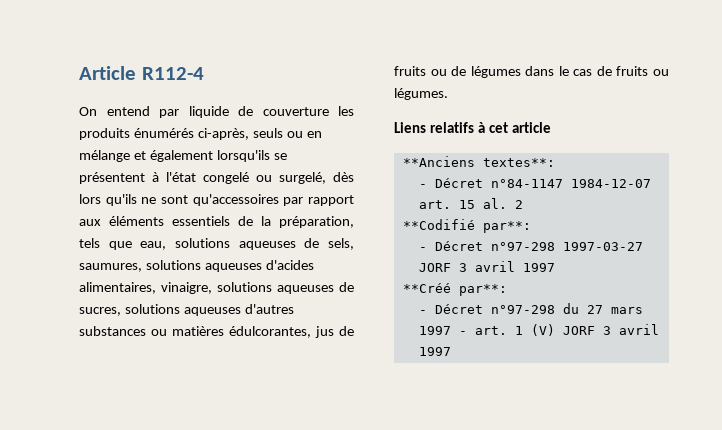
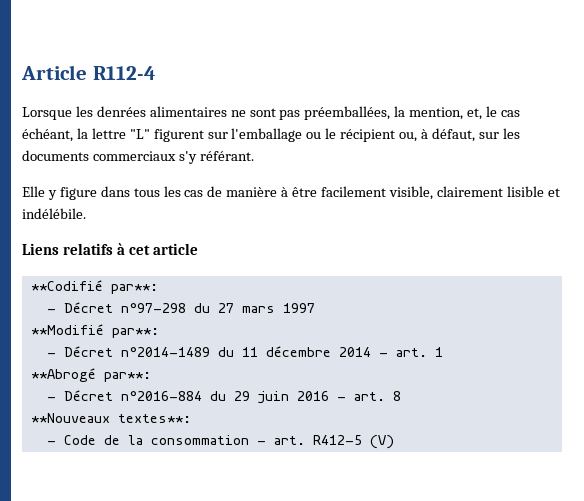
- On entend par liquide de couverture les produits énumérés ci-après, seuls ou en mélange et également lorsqu'ils se présentent à l'état congelé ou surgelé, dès lors qu'ils ne sont qu'accessoires par rapport aux éléments essentiels de la préparation, tels que eau, solutions aqueuses de sels, saumures, solutions aqueuses d'acides alimentaires, vinaigre, solutions aqueuses de sucres, solutions aqueuses d'autres substances ou matières édulcorantes, jus de fruits ou de légumes dans le cas de fruits ou légumes.
+ Lorsque les denrées alimentaires ne sont pas préemballées, la mention, et, le cas échéant, la lettre "L" figurent sur l'emballage ou le récipient ou, à défaut, sur les documents commerciaux s'y référant.
+ Elle y figure dans tous les cas de manière à être facilement visible, clairement lisible et indélébile.
- **Anciens textes**:
- - Décret n°84-1147 1984-12-07 art. 15 al. 2
  **Codifié par**:
- - Décret n°97-298 1997-03-27 JORF 3 avril 1997
- **Créé par**:
- - Décret n°97-298 du 27 mars 1997 - art. 1 (V) JORF 3 avril 1997
+ - Décret n°97-298 du 27 mars 1997
+ **Modifié par**:
+ - Décret n°2014-1489 du 11 décembre 2014 - art. 1
+ **Abrogé par**:
+ - Décret n°2016-884 du 29 juin 2016 - art. 8
+ **Nouveaux textes**:
+ - Code de la consommation - art. R412-5 (V)

